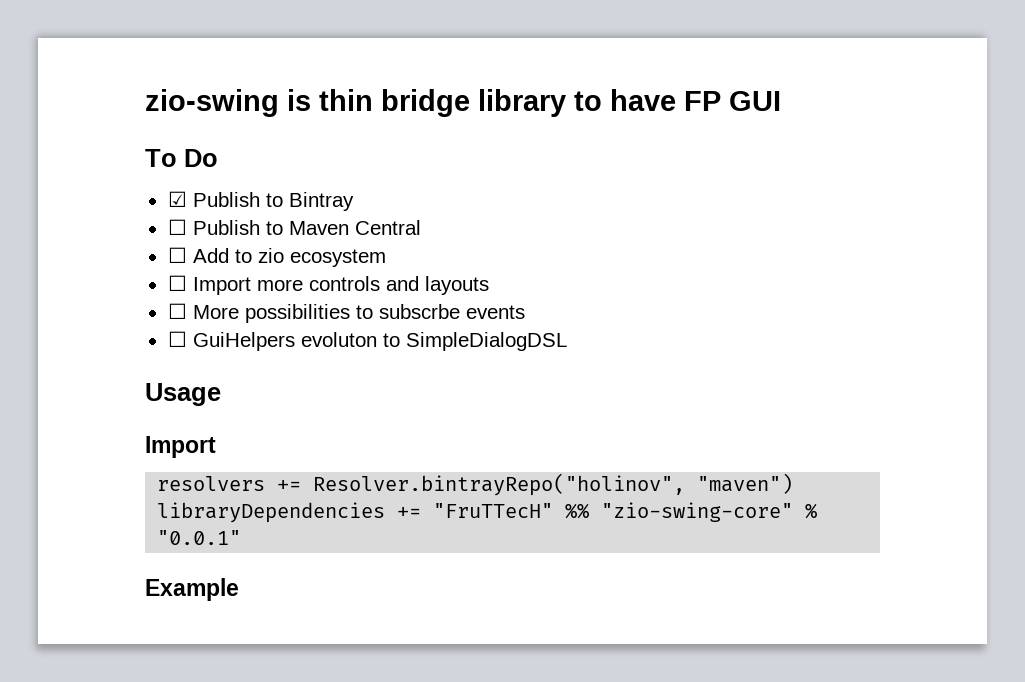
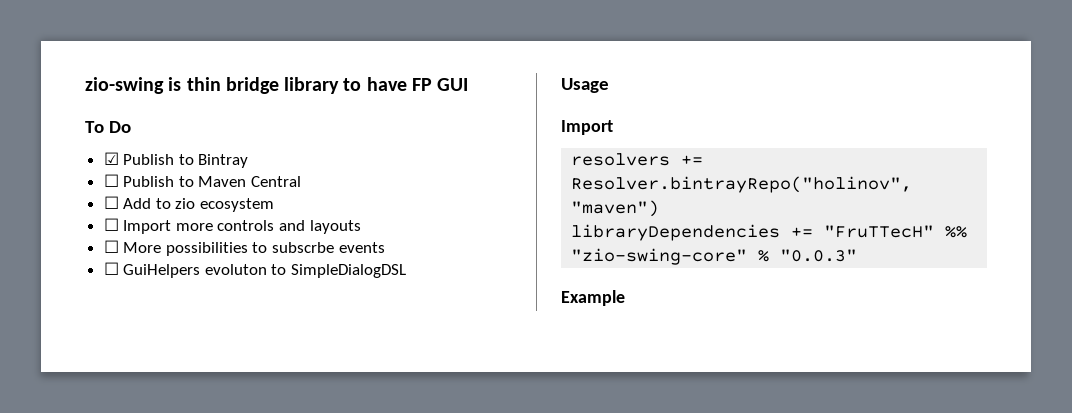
- libraryDependencies += "FruTTecH" %% "zio-swing-core" % "0.0.1"
+ libraryDependencies += "FruTTecH" %% "zio-swing-core" % "0.0.3"

